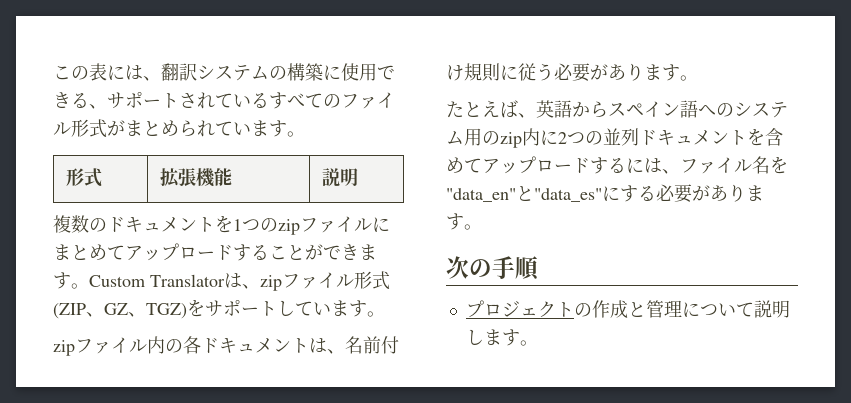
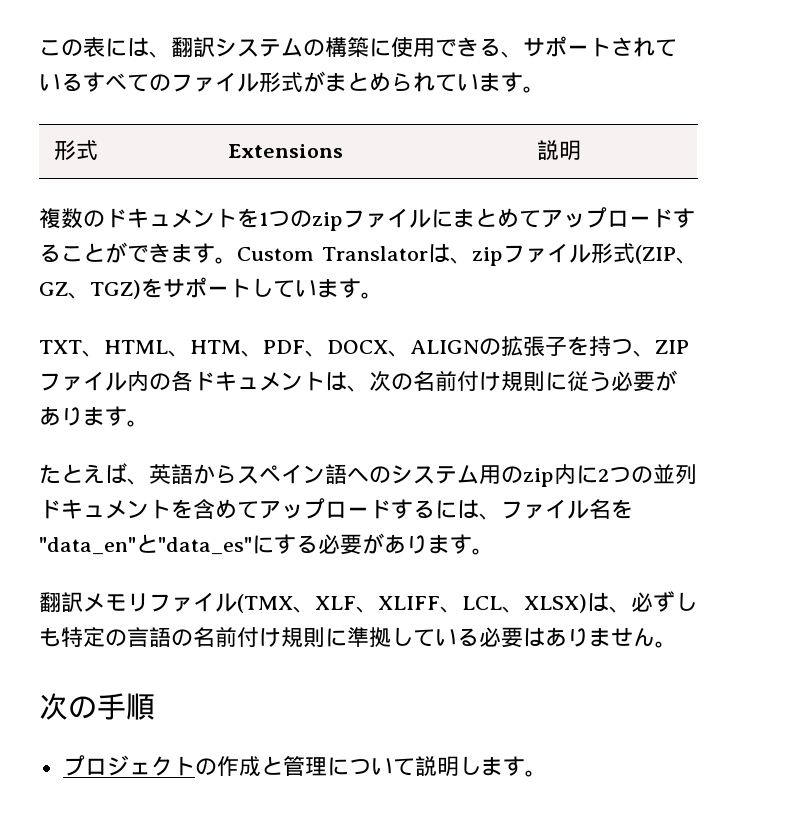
- 形式 | 拡張機能 | 説明
+ 形式 | Extensions | 説明
- zipファイル内の各ドキュメントは、名前付け規則に従う必要があります。
+ TXT、HTML、HTM、PDF、DOCX、ALIGNの拡張子を持つ、ZIPファイル内の各ドキュメントは、次の名前付け規則に従う必要があります。
+ 翻訳メモリファイル(TMX、XLF、XLIFF、LCL、XLSX)は、必ずしも特定の言語の名前付け規則に準拠している必要はありません。

